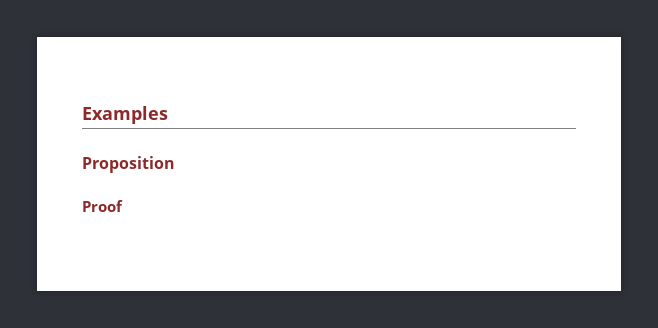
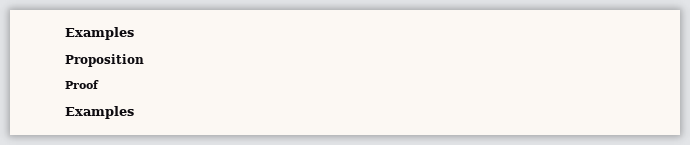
  Proof
+ Examples

